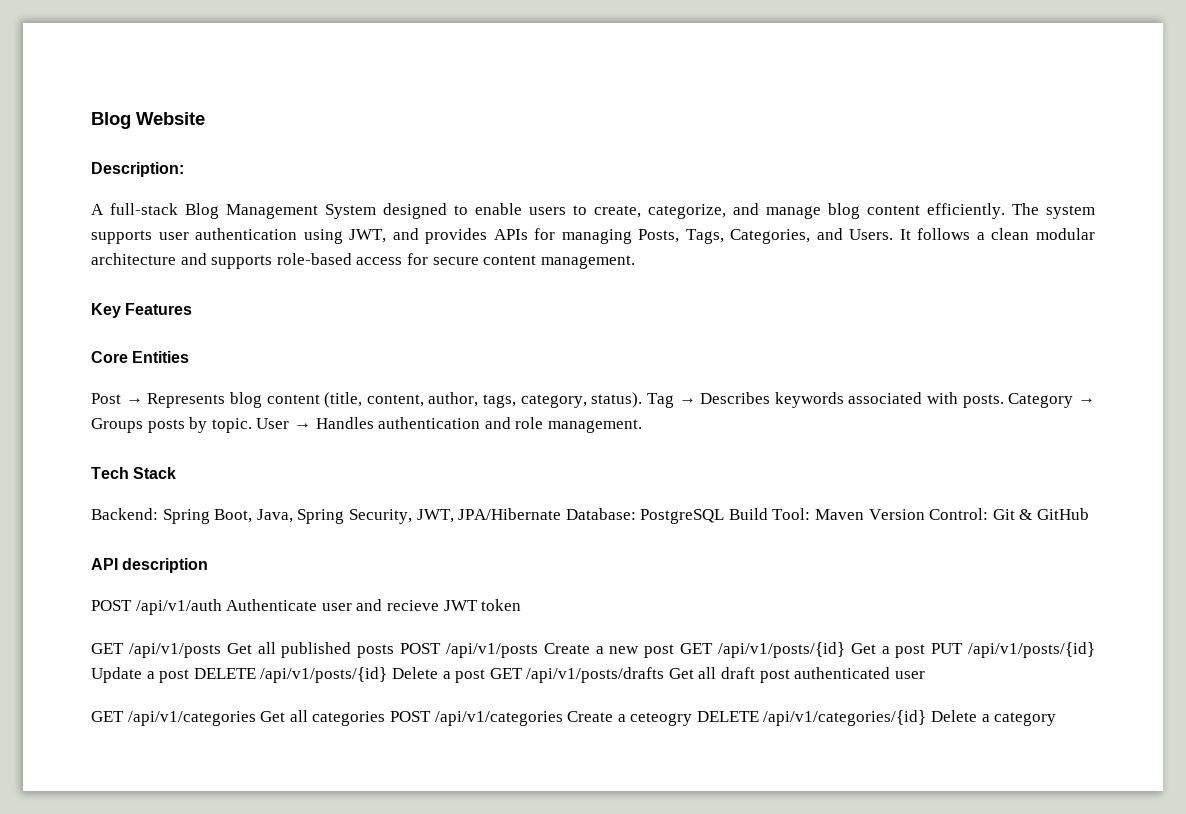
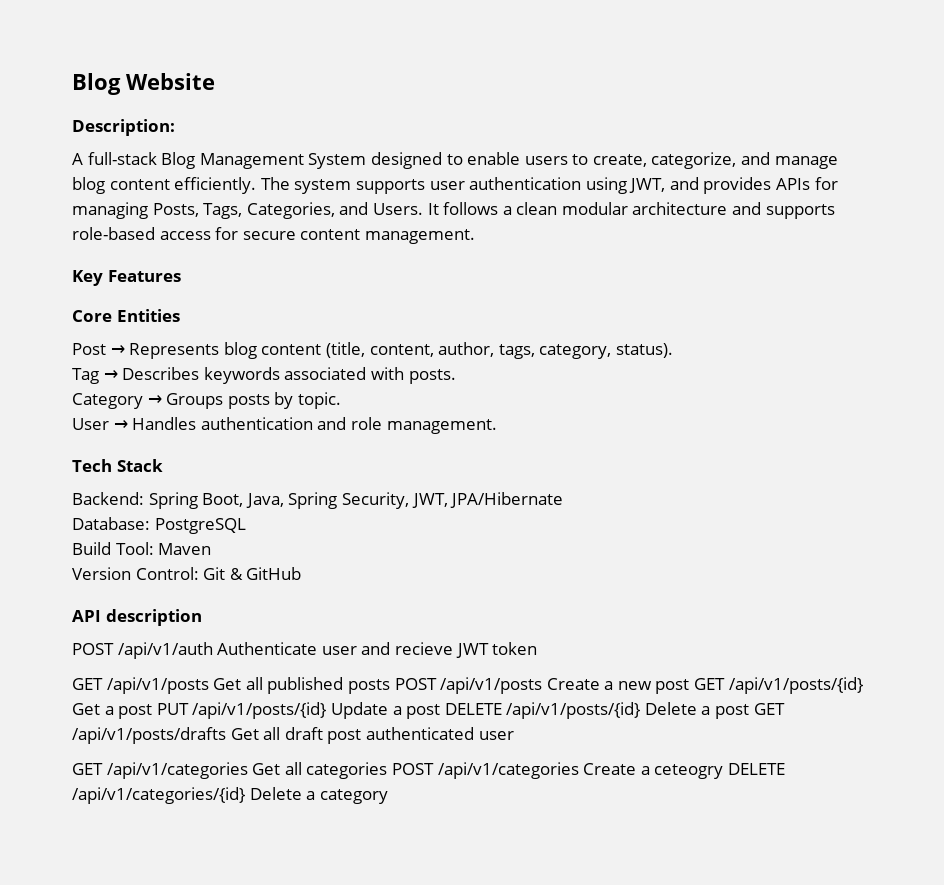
- Post → Represents blog content (title, content, author, tags, category, status). Tag → Describes keywords associated with posts. Category → Groups posts by topic. User → Handles authentication and role management.
+ Post → Represents blog content (title, content, author, tags, category, status).
+ Tag → Describes keywords associated with posts.
+ Category → Groups posts by topic.
+ User → Handles authentication and role management.
- Backend: Spring Boot, Java, Spring Security, JWT, JPA/Hibernate Database: PostgreSQL Build Tool: Maven Version Control: Git & GitHub
+ Backend: Spring Boot, Java, Spring Security, JWT, JPA/Hibernate
+ Database: PostgreSQL
+ Build Tool: Maven
+ Version Control: Git & GitHub

